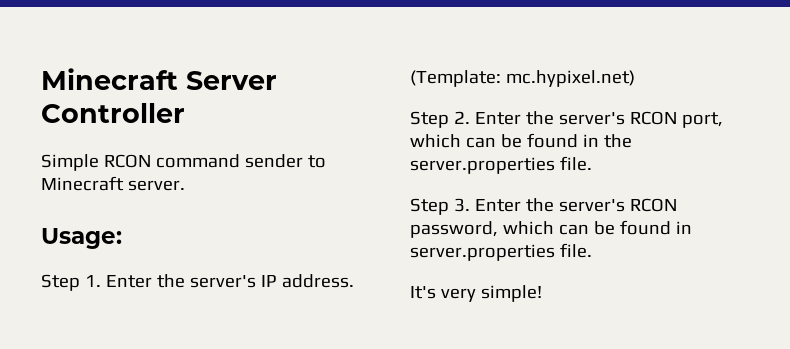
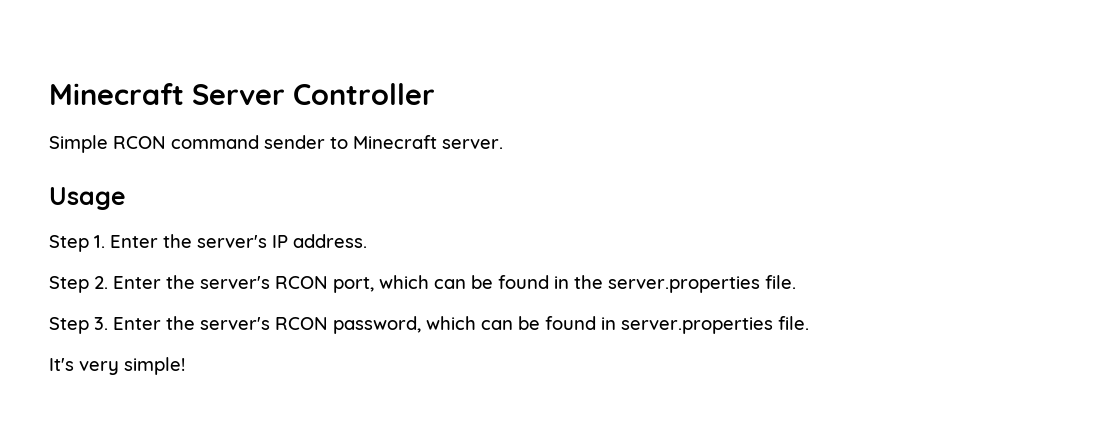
- Usage:
+ Usage
- (Template: mc.hypixel.net)

